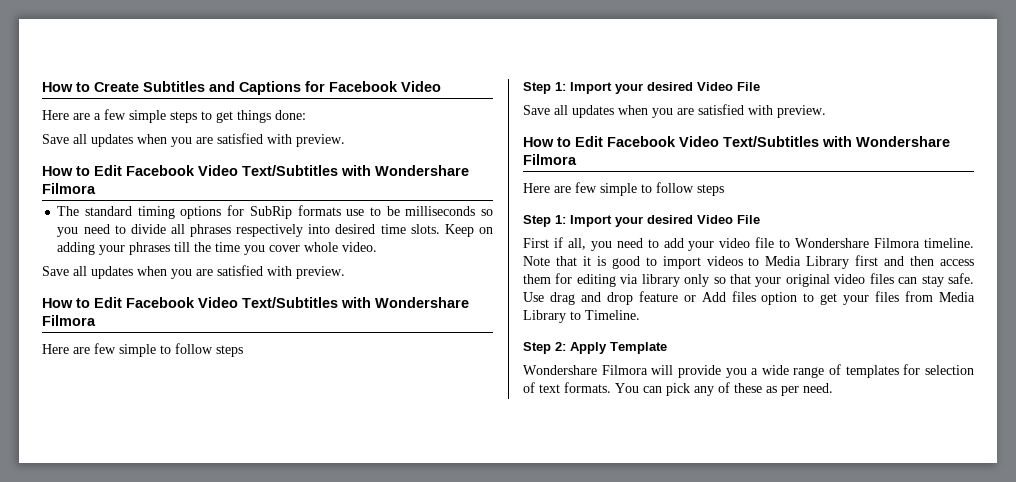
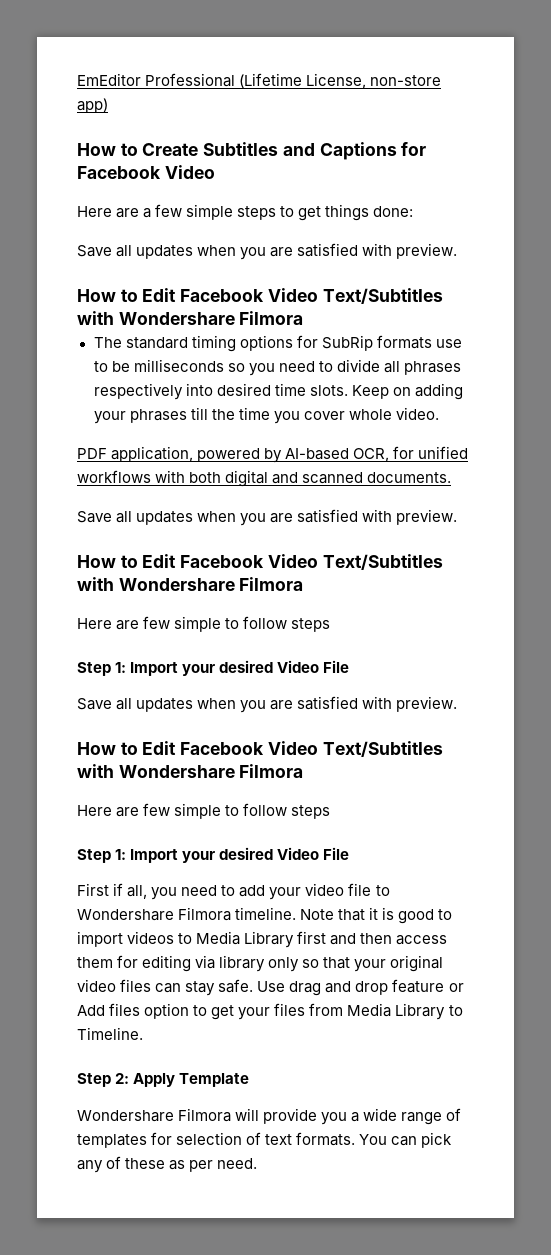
+ EmEditor Professional (Lifetime License, non-store app)
+ PDF application, powered by AI-based OCR, for unified workflows with both digital and scanned documents.

